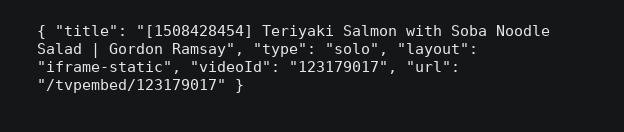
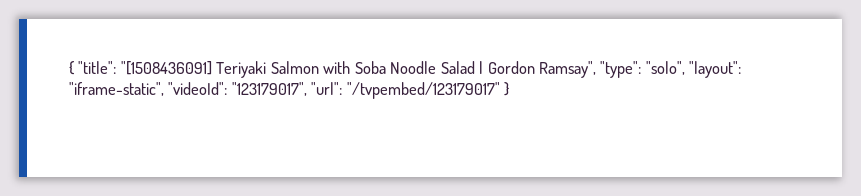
- { "title": "[1508428454] Teriyaki Salmon with Soba Noodle Salad | Gordon Ramsay", "type": "solo", "layout": "iframe-static", "videoId": "123179017", "url": "/tvpembed/123179017" }
+ { "title": "[1508436091] Teriyaki Salmon with Soba Noodle Salad | Gordon Ramsay", "type": "solo", "layout": "iframe-static", "videoId": "123179017", "url": "/tvpembed/123179017" }

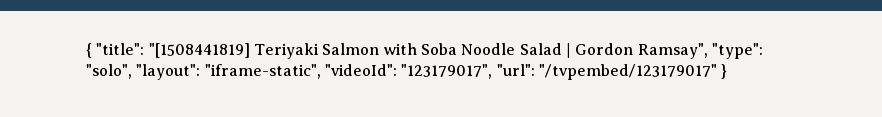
- { "title": "[1508436091] Teriyaki Salmon with Soba Noodle Salad | Gordon Ramsay", "type": "solo", "layout": "iframe-static", "videoId": "123179017", "url": "/tvpembed/123179017" }
+ { "title": "[1508441819] Teriyaki Salmon with Soba Noodle Salad | Gordon Ramsay", "type": "solo", "layout": "iframe-static", "videoId": "123179017", "url": "/tvpembed/123179017" }

